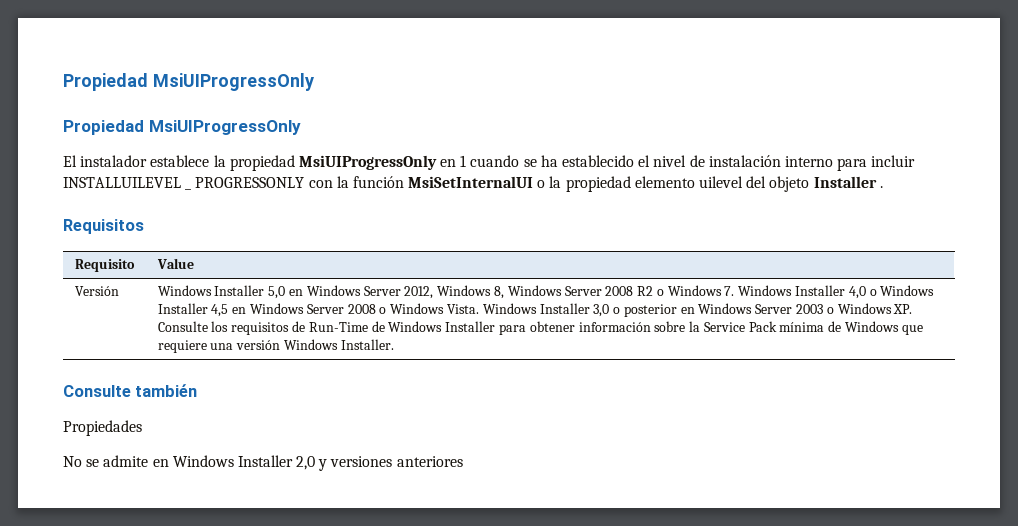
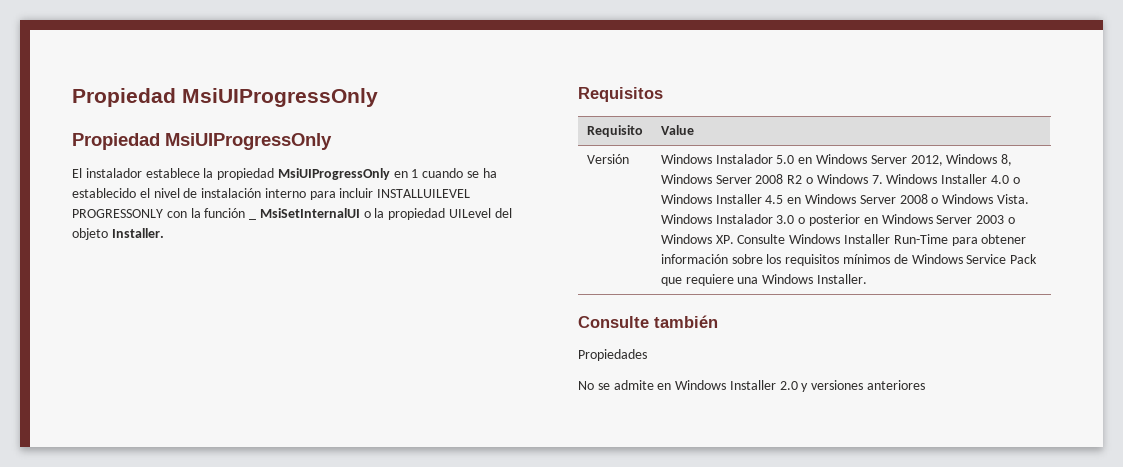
- El instalador establece la propiedad MsiUIProgressOnly en 1 cuando se ha establecido el nivel de instalación interno para incluir INSTALLUILEVEL _ PROGRESSONLY con la función MsiSetInternalUI o la propiedad elemento uilevel del objeto Installer .
+ El instalador establece la propiedad MsiUIProgressOnly en 1 cuando se ha establecido el nivel de instalación interno para incluir INSTALLUILEVEL PROGRESSONLY con la función _ MsiSetInternalUI o la propiedad UILevel del objeto Installer.
- Windows Installer 5,0 en Windows Server 2012, Windows 8, Windows Server 2008 R2 o Windows 7. Windows Installer 4,0 o Windows Installer 4,5 en Windows Server 2008 o Windows Vista.
+ Windows Instalador 5.0 en Windows Server 2012, Windows 8, Windows Server 2008 R2 o Windows 7. Windows Installer 4.0 o Windows Installer 4.5 en Windows Server 2008 o Windows Vista.
- Windows Installer 3,0 o posterior en Windows Server 2003 o Windows XP. Consulte los requisitos de Run-Time de Windows Installer para obtener información sobre la Service Pack mínima de Windows que requiere una versión Windows Installer.
+ Windows Instalador 3.0 o posterior en Windows Server 2003 o Windows XP. Consulte Windows Installer Run-Time para obtener información sobre los requisitos mínimos de Windows Service Pack que requiere una Windows Installer.
- No se admite en Windows Installer 2,0 y versiones anteriores
+ No se admite en Windows Installer 2.0 y versiones anteriores

